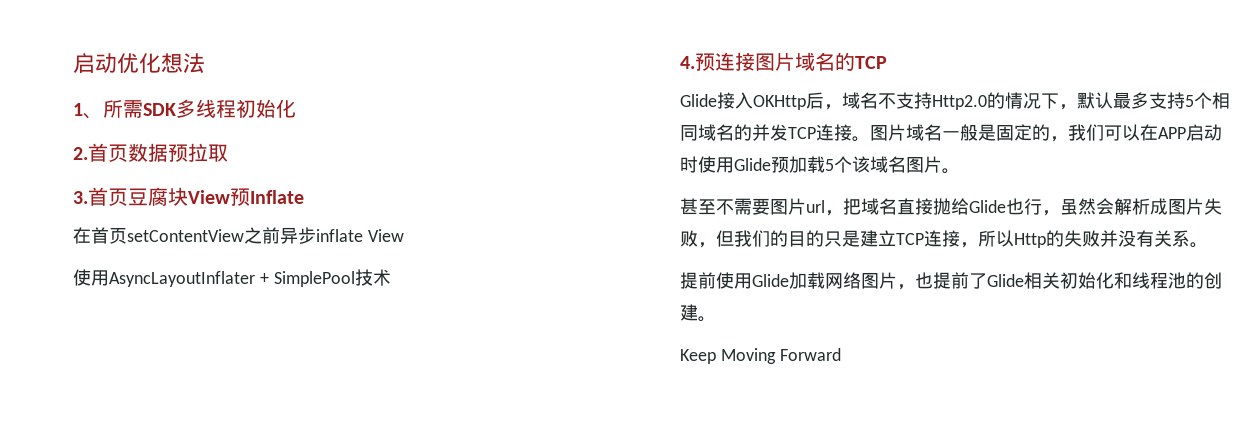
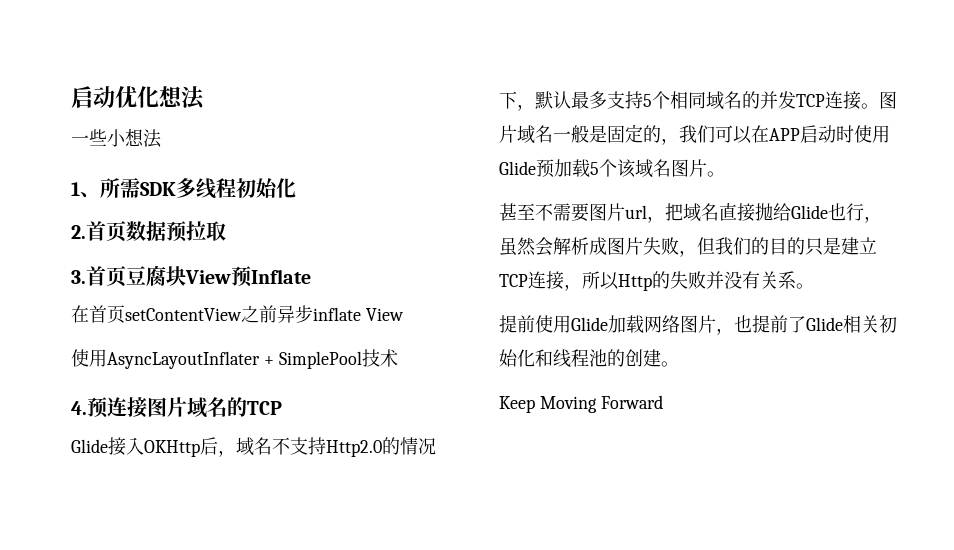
+ 一些小想法

